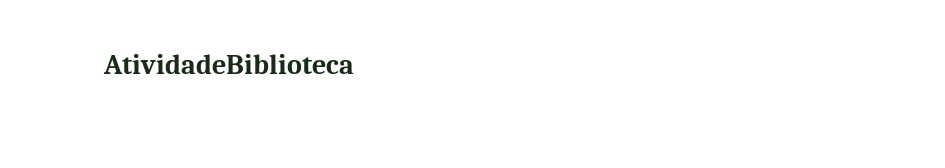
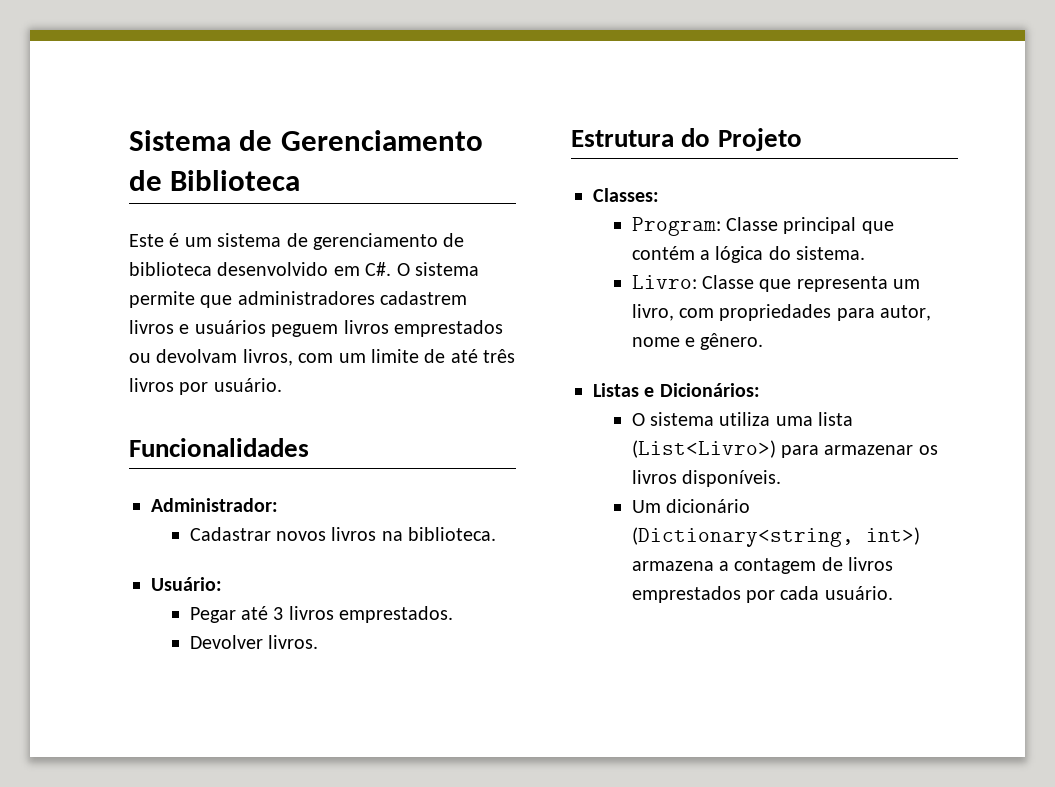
- AtividadeBiblioteca
+ Sistema de Gerenciamento de Biblioteca
+ Este é um sistema de gerenciamento de biblioteca desenvolvido em C#. O sistema permite que administradores cadastrem livros e usuários peguem livros emprestados ou devolvam livros, com um limite de até três livros por usuário.
+ Funcionalidades
+ Administrador:
+ Cadastrar novos livros na biblioteca.
+ Usuário:
+ Pegar até 3 livros emprestados.
+ Devolver livros.
+ Estrutura do Projeto
+ Classes:
+ Program: Classe principal que contém a lógica do sistema.
+ Livro: Classe que representa um livro, com propriedades para autor, nome e gênero.
+ Listas e Dicionários:
+ O sistema utiliza uma lista (List<Livro>) para armazenar os livros disponíveis.
+ Um dicionário (Dictionary<string, int>) armazena a contagem de livros emprestados por cada usuário.

